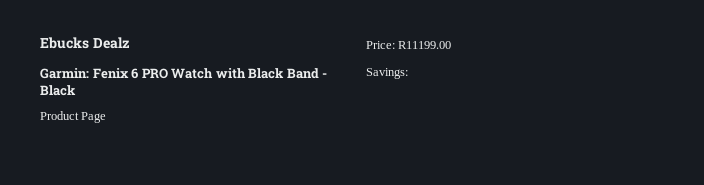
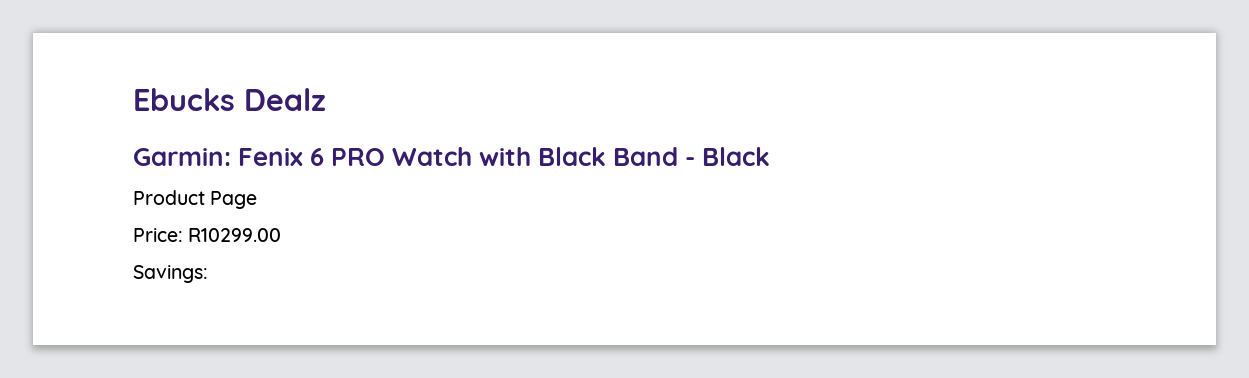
- Price: R11199.00
+ Price: R10299.00

